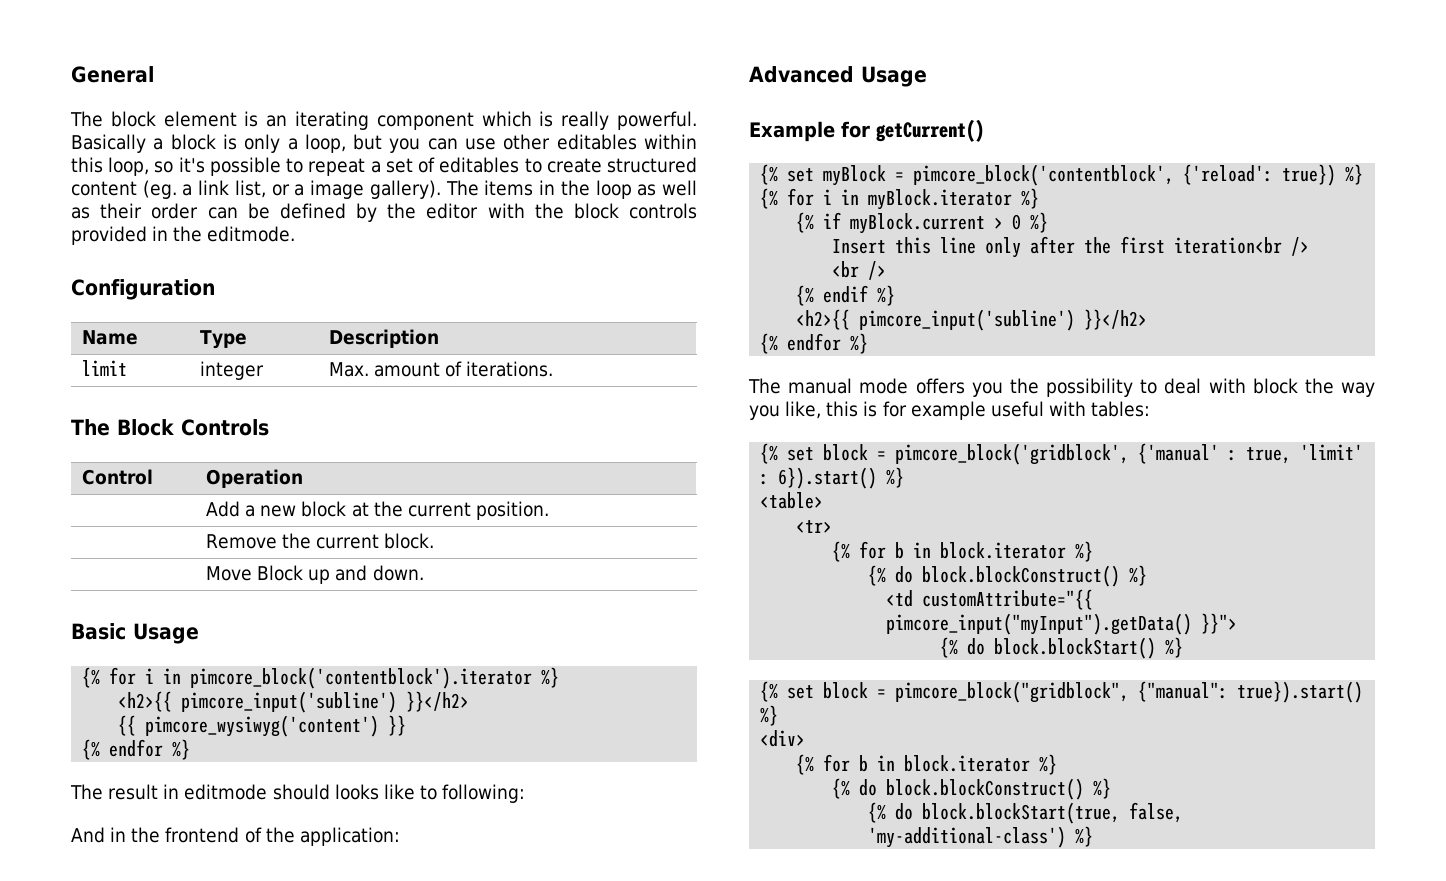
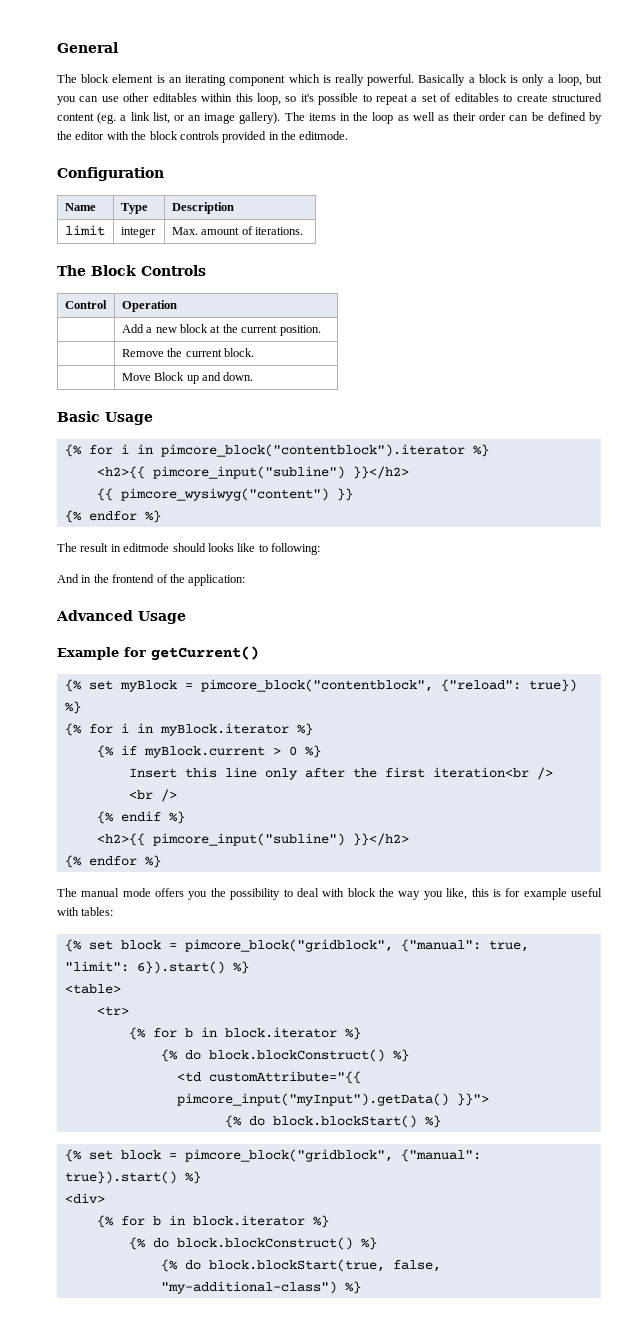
- Basically a block is only a loop, but you can use other editables within this loop, so it's possible to repeat a set of editables to create structured content (eg. a link list, or a image gallery).
+ Basically a block is only a loop, but you can use other editables within this loop, so it's possible to repeat a set of editables to create structured content (eg. a link list, or an image gallery).
- {% for i in pimcore_block('contentblock').iterator %}
- <h2>{{ pimcore_input('subline') }}</h2>
+ {% for i in pimcore_block("contentblock").iterator %}
+ <h2>{{ pimcore_input("subline") }}</h2>
- {{ pimcore_wysiwyg('content') }}
+ {{ pimcore_wysiwyg("content") }}
- {% set myBlock = pimcore_block('contentblock', {'reload': true}) %}
+ {% set myBlock = pimcore_block("contentblock", {"reload": true}) %}
  {% endif %}
- <h2>{{ pimcore_input('subline') }}</h2>
+ <h2>{{ pimcore_input("subline") }}</h2>
- {% set block = pimcore_block('gridblock', {'manual' : true, 'limit' : 6}).start() %}
+ {% set block = pimcore_block("gridblock", {"manual": true, "limit": 6}).start() %}
- {% do block.blockStart(true, false, 'my-additional-class') %}
+ {% do block.blockStart(true, false, "my-additional-class") %}

